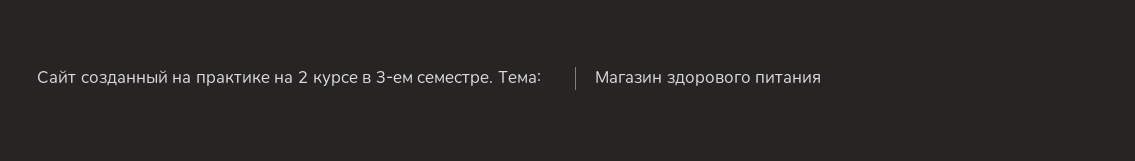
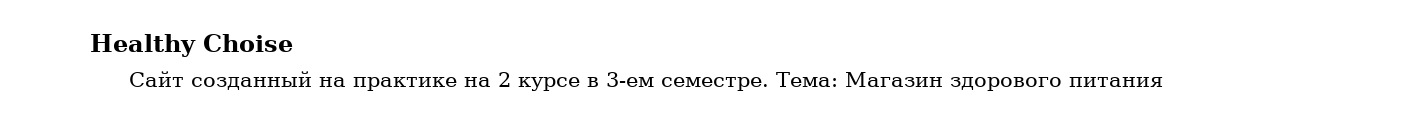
+ Healthy Choise

